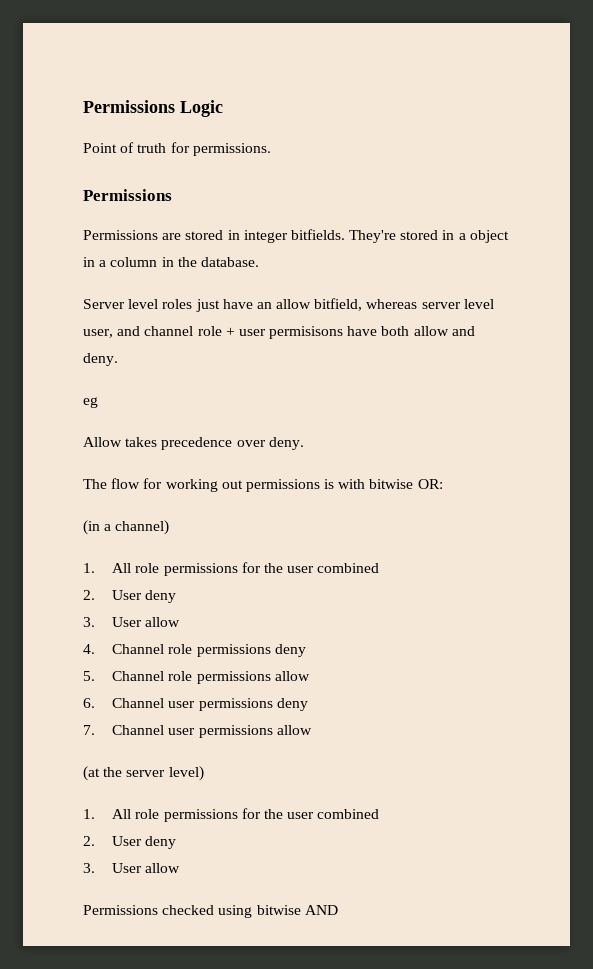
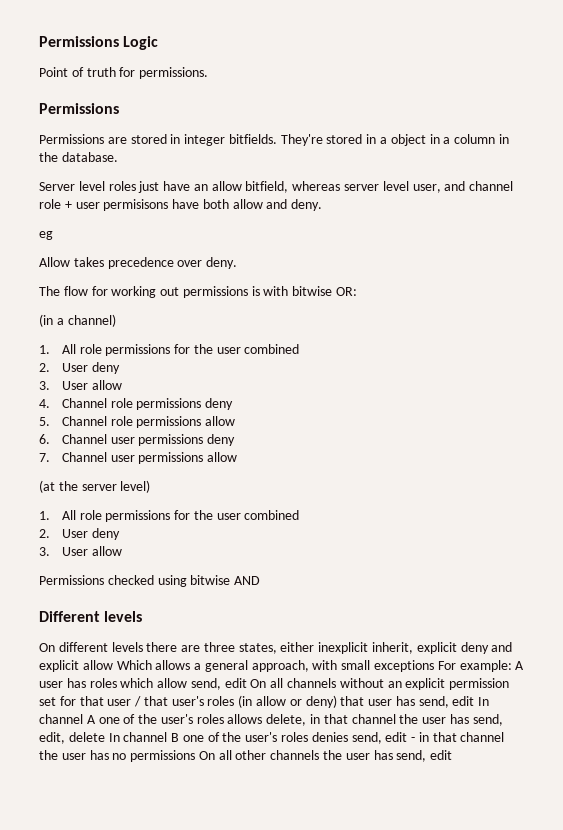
+ Different levels
+ On different levels there are three states, either inexplicit inherit, explicit deny and explicit allow Which allows a general approach, with small exceptions For example: A user has roles which allow send, edit On all channels without an explicit permission set for that user / that user's roles (in allow or deny) that user has send, edit In channel A one of the user's roles allows delete, in that channel the user has send, edit, delete In channel B one of the user's roles denies send, edit - in that channel the user has no permissions On all other channels the user has send, edit

